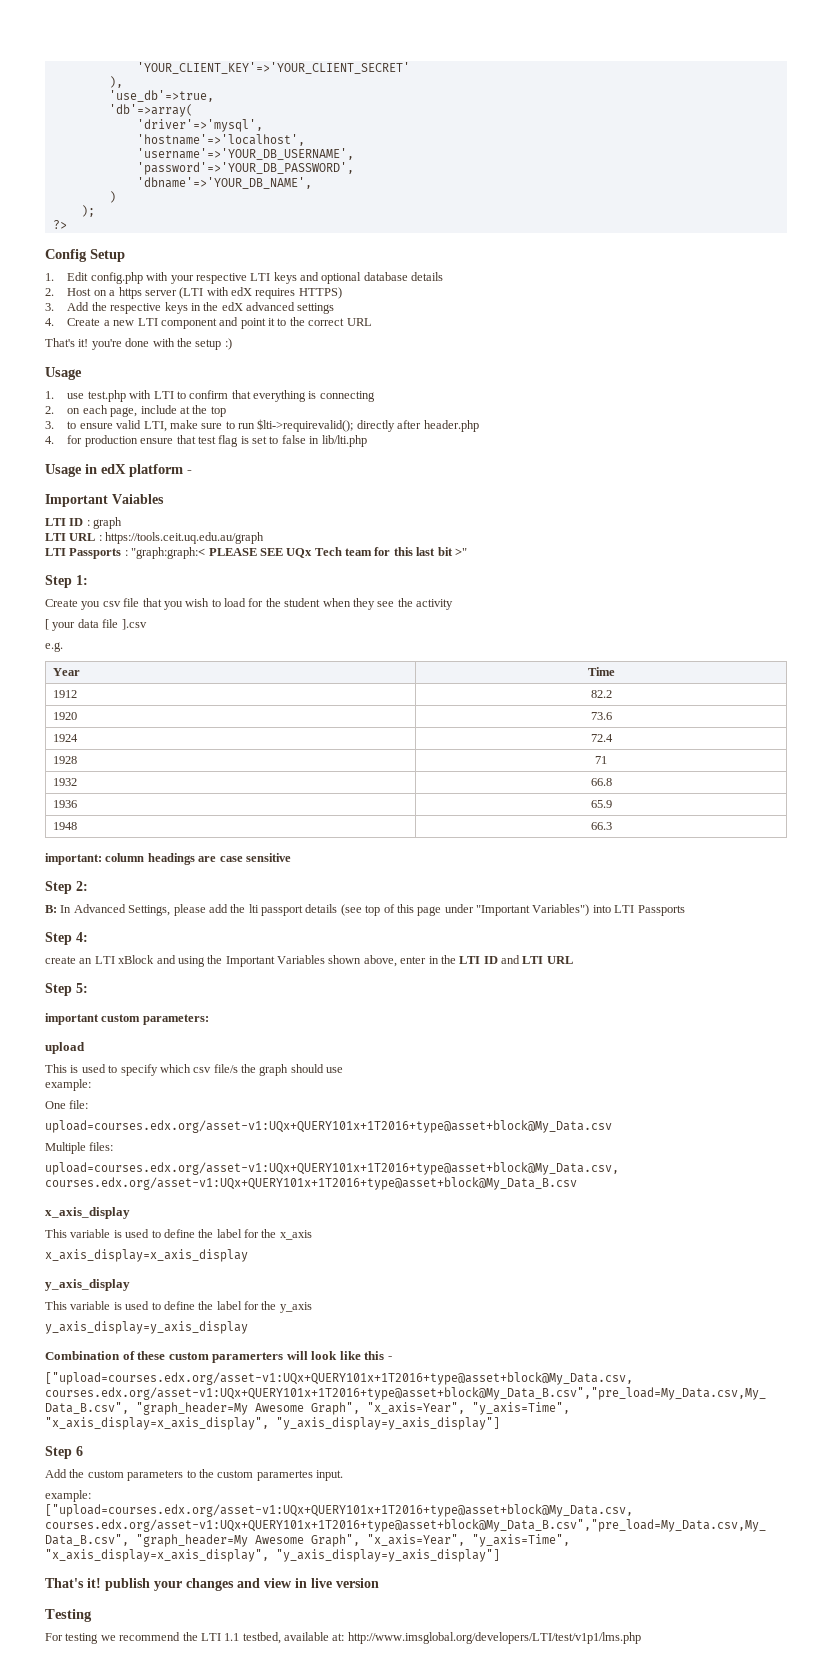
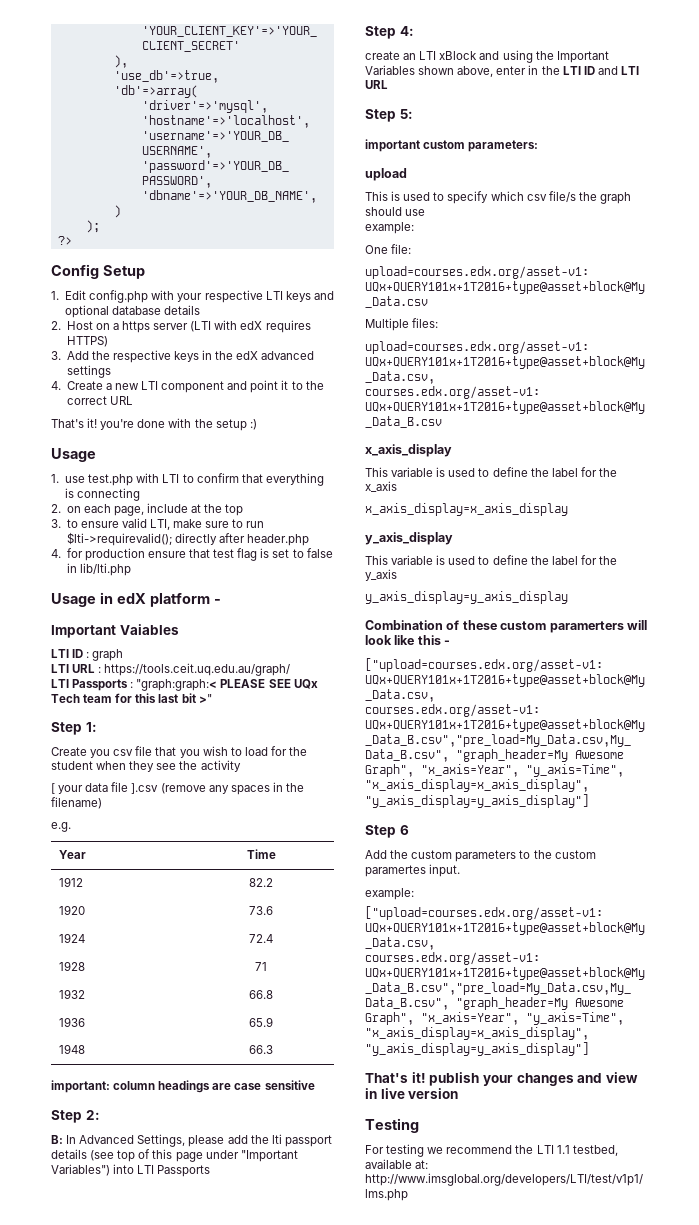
- LTI URL : https://tools.ceit.uq.edu.au/graph
+ LTI URL : https://tools.ceit.uq.edu.au/graph/
- [ your data file ].csv
+ [ your data file ].csv (remove any spaces in the filename)

